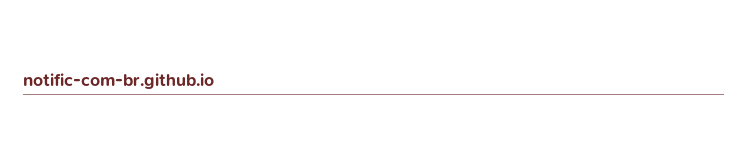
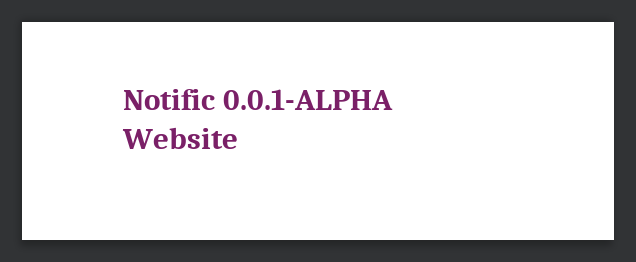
- notific-com-br.github.io
+ Notific 0.0.1-ALPHA Website

